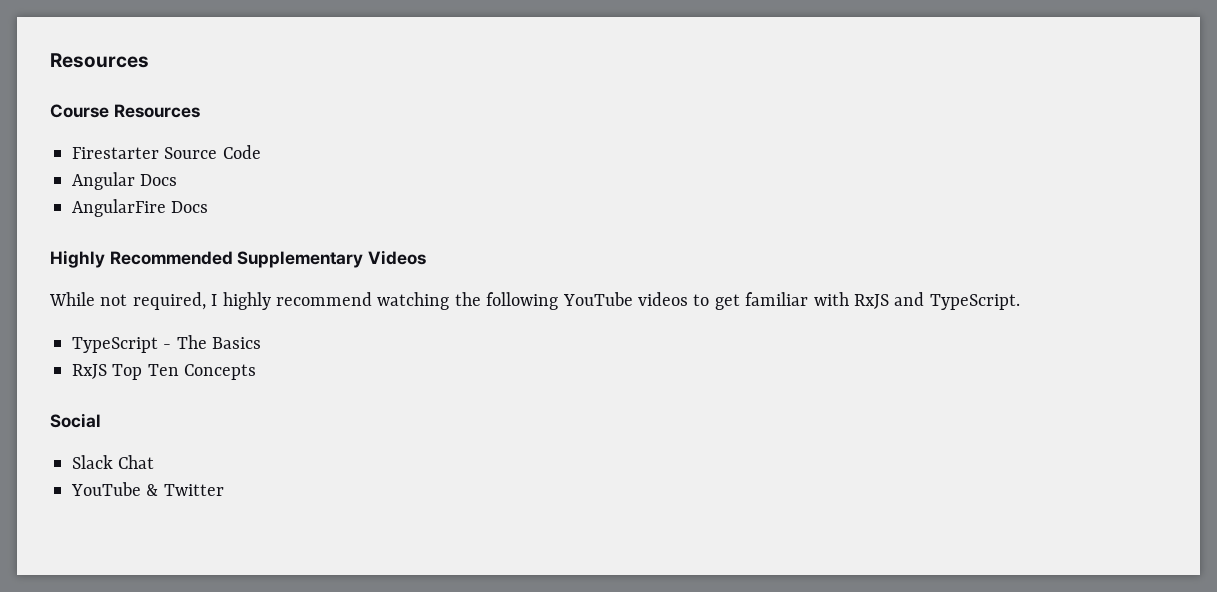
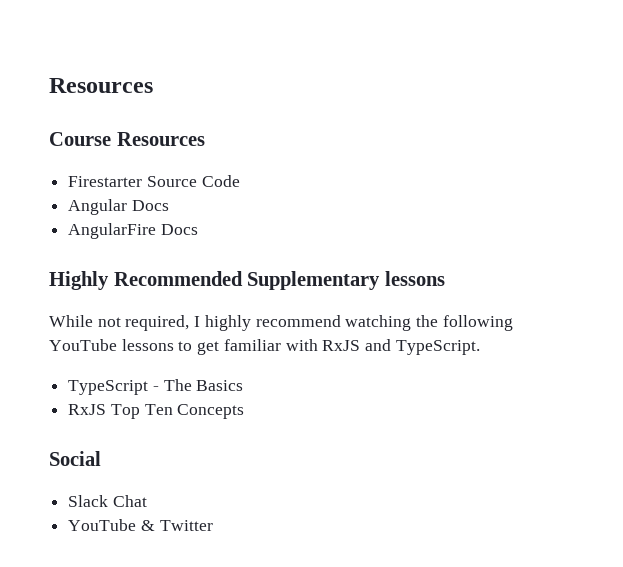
- Highly Recommended Supplementary Videos
+ Highly Recommended Supplementary lessons
- While not required, I highly recommend watching the following YouTube videos to get familiar with RxJS and TypeScript.
+ While not required, I highly recommend watching the following YouTube lessons to get familiar with RxJS and TypeScript.

